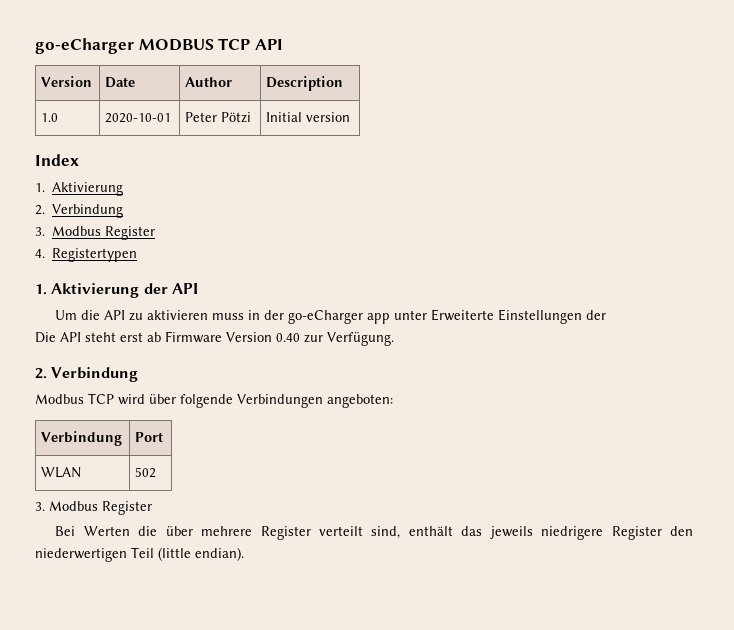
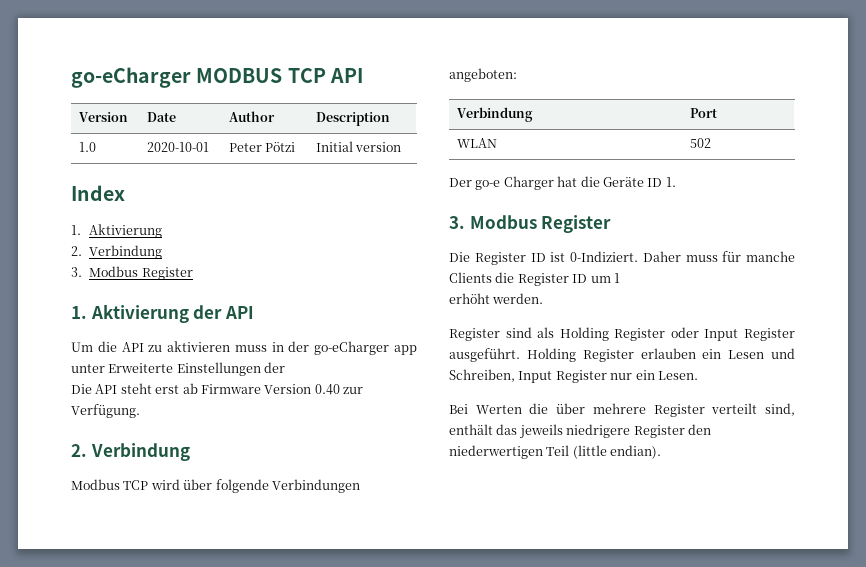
- 4. Registertypen
  WLAN | 502
+ Der go-e Charger hat die Geräte ID 1.
  3. Modbus Register
+ Die Register ID ist 0-Indiziert. Daher muss für manche Clients die Register ID um 1
+ erhöht werden.
+ Register sind als Holding Register oder Input Register ausgeführt. Holding Register erlauben ein Lesen und Schreiben, Input Register nur ein Lesen.

